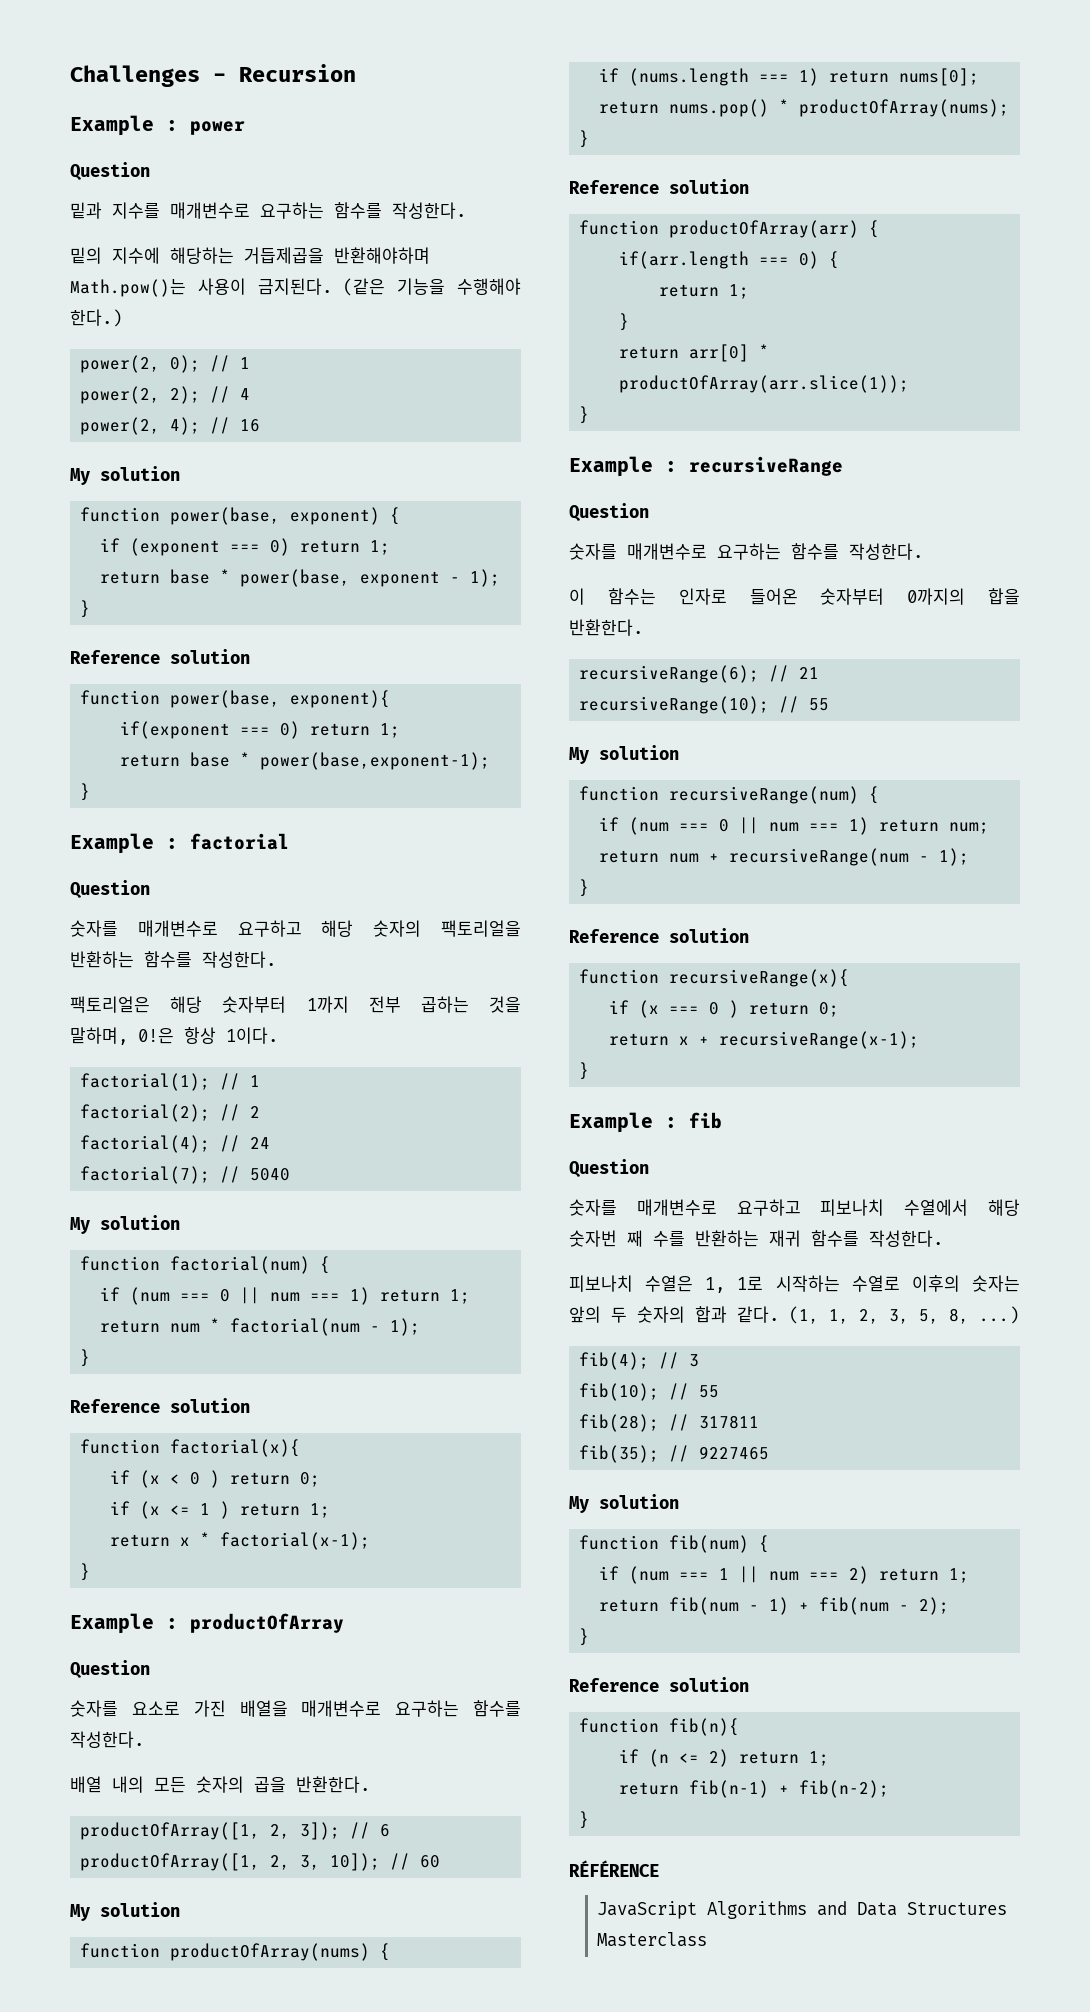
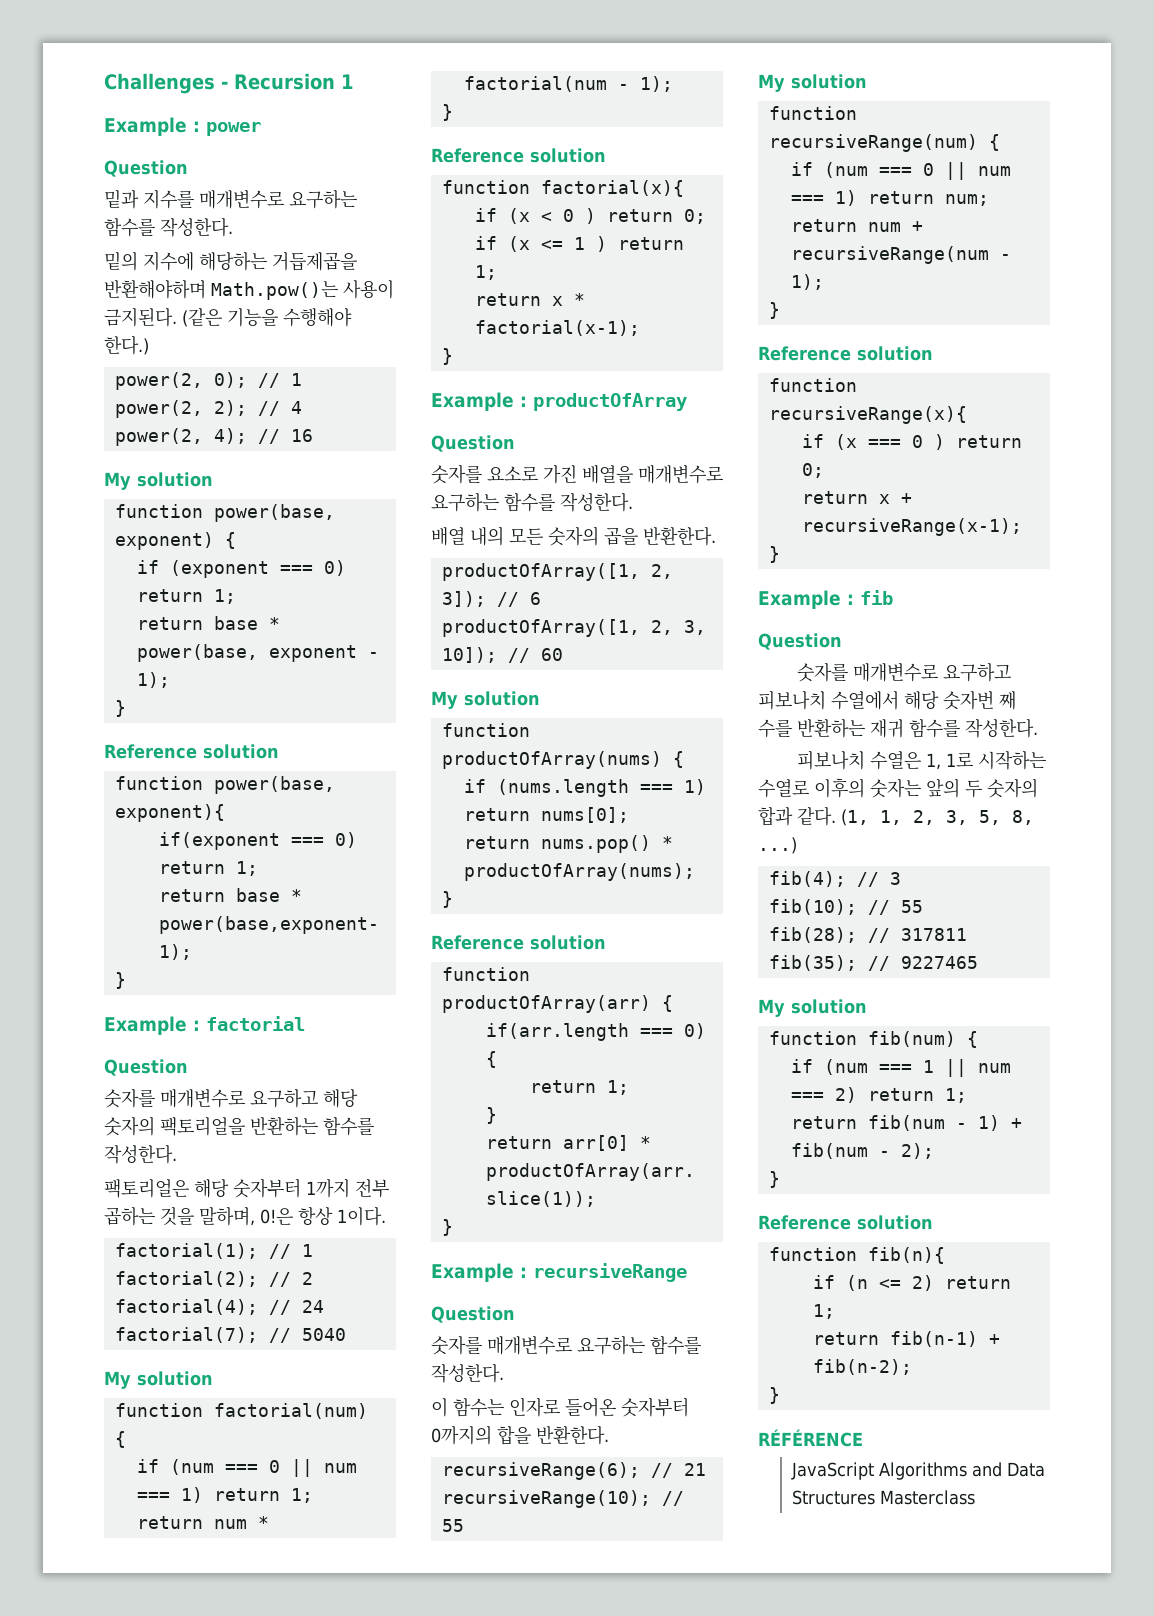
- Challenges - Recursion
+ Challenges - Recursion 1

